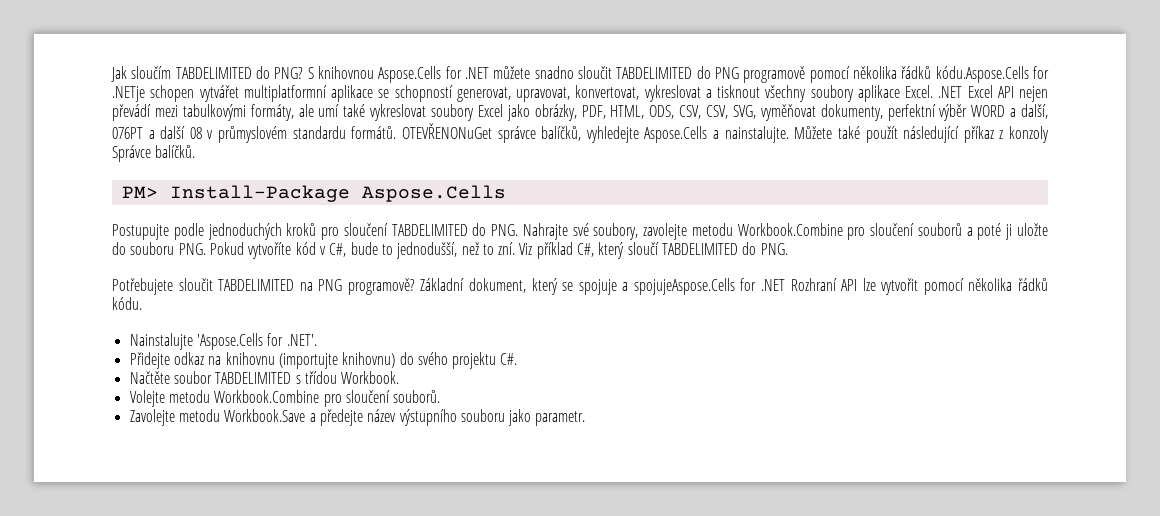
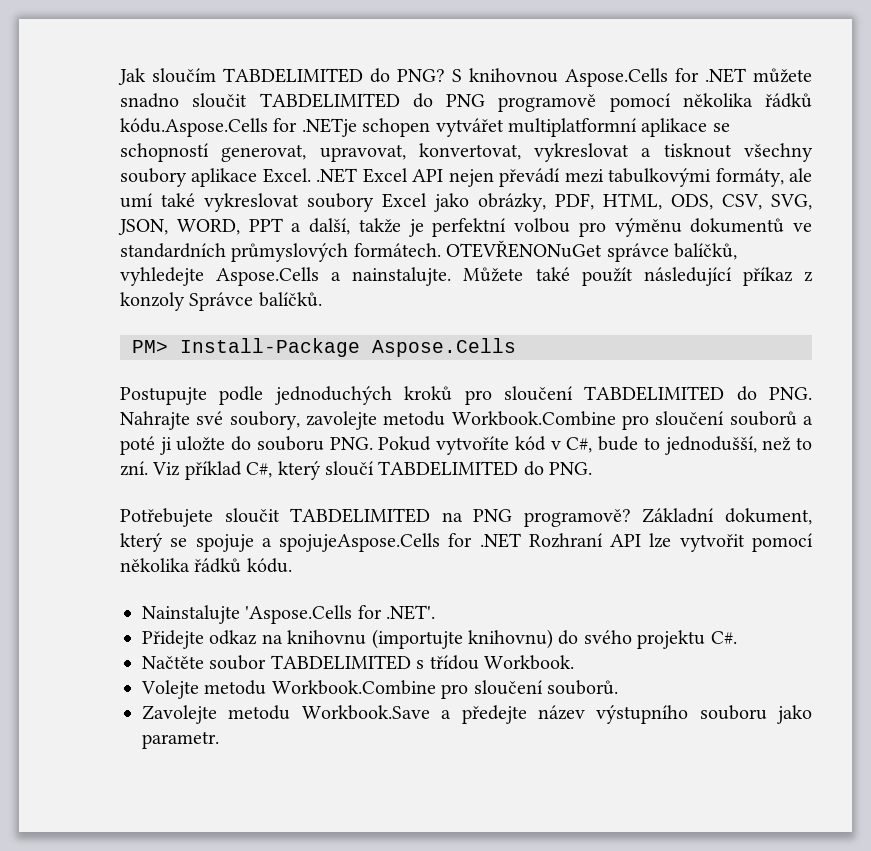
- S knihovnou Aspose.Cells for .NET můžete snadno sloučit TABDELIMITED do PNG programově pomocí několika řádků kódu.Aspose.Cells for .NETje schopen vytvářet multiplatformní aplikace se schopností generovat, upravovat, konvertovat, vykreslovat a tisknout všechny soubory aplikace Excel. .NET Excel API nejen převádí mezi tabulkovými formáty, ale umí také vykreslovat soubory Excel jako obrázky, PDF, HTML, ODS, CSV, CSV, SVG, vyměňovat dokumenty, perfektní výběr WORD a další, 076PT a další 08 v průmyslovém standardu formátů.
+ S knihovnou Aspose.Cells for .NET můžete snadno sloučit TABDELIMITED do PNG programově pomocí několika řádků kódu.Aspose.Cells for .NETje schopen vytvářet multiplatformní aplikace se schopností generovat, upravovat, konvertovat, vykreslovat a tisknout všechny soubory aplikace Excel. .NET Excel API nejen převádí mezi tabulkovými formáty, ale umí také vykreslovat soubory Excel jako obrázky, PDF, HTML, ODS, CSV, SVG, JSON, WORD, PPT a další, takže je perfektní volbou pro výměnu dokumentů ve standardních průmyslových formátech.

